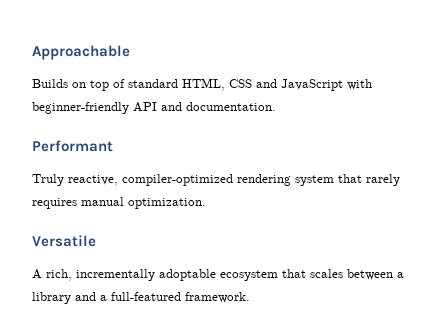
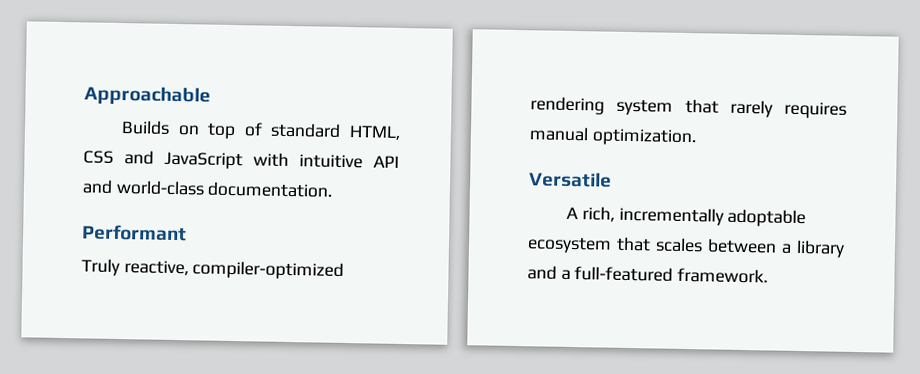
- Builds on top of standard HTML, CSS and JavaScript with beginner-friendly API and documentation.
+ Builds on top of standard HTML, CSS and JavaScript with intuitive API and world-class documentation.

